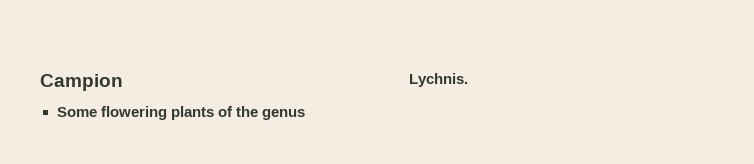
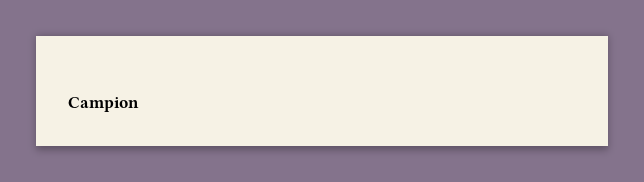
- Some flowering plants of the genus Lychnis.

